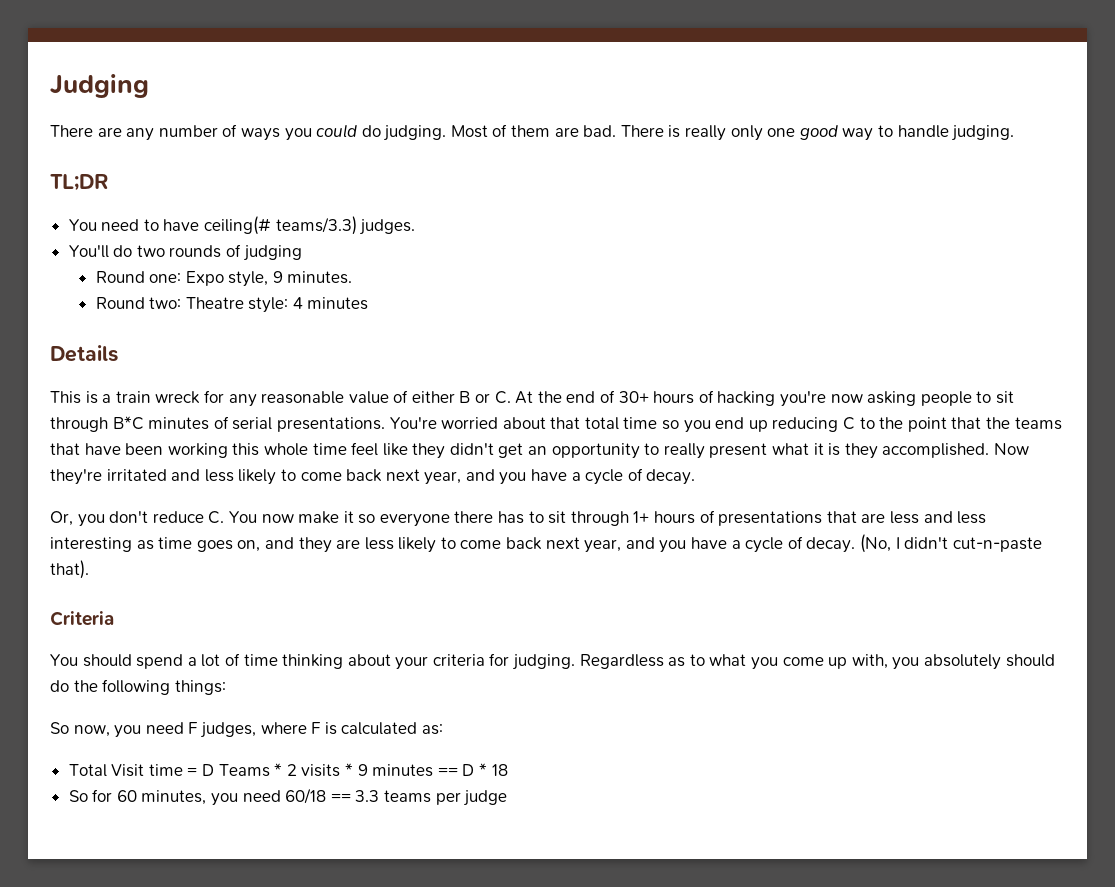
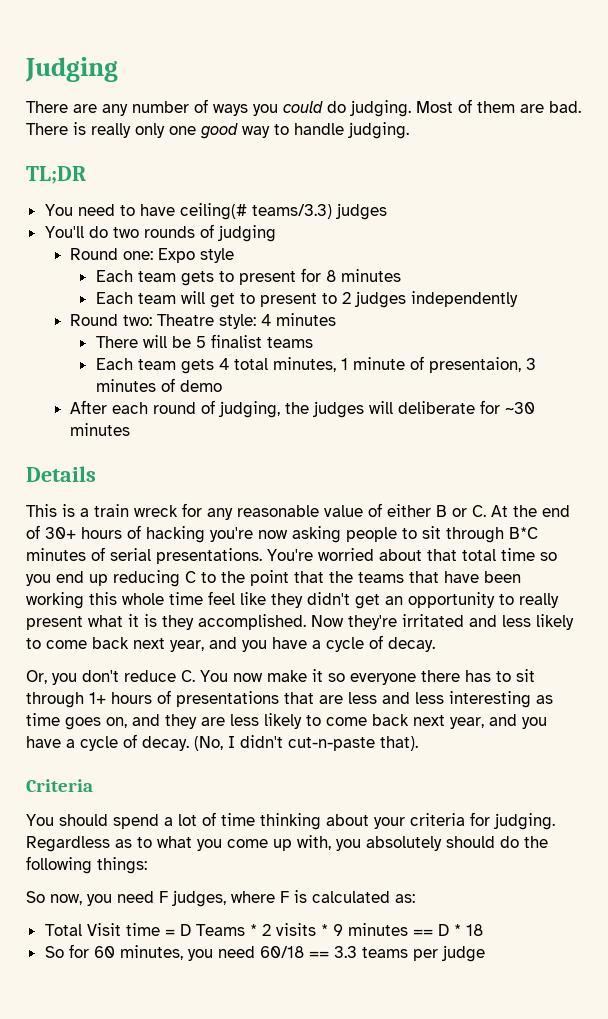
- You need to have ceiling(# teams/3.3) judges.
+ You need to have ceiling(# teams/3.3) judges
- Round one: Expo style, 9 minutes.
+ Round one: Expo style
+ Each team gets to present for 8 minutes
+ Each team will get to present to 2 judges independently
+ There will be 5 finalist teams
+ Each team gets 4 total minutes, 1 minute of presentaion, 3 minutes of demo
+ After each round of judging, the judges will deliberate for ~30 minutes

